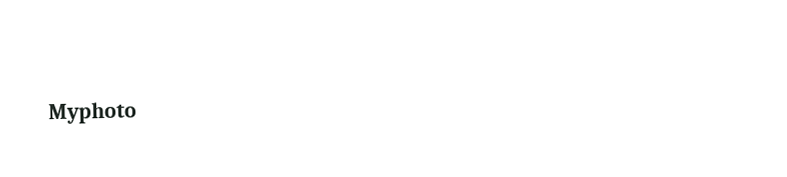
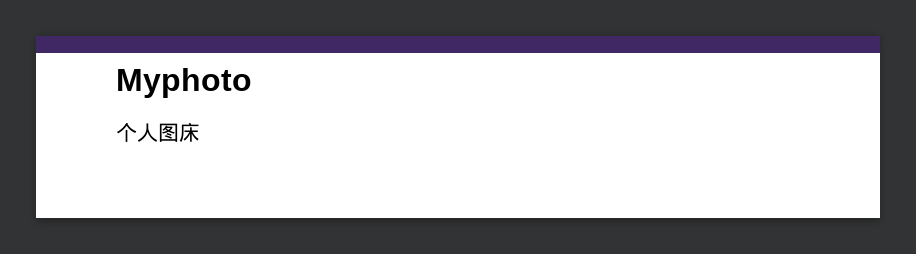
+ 个人图床

